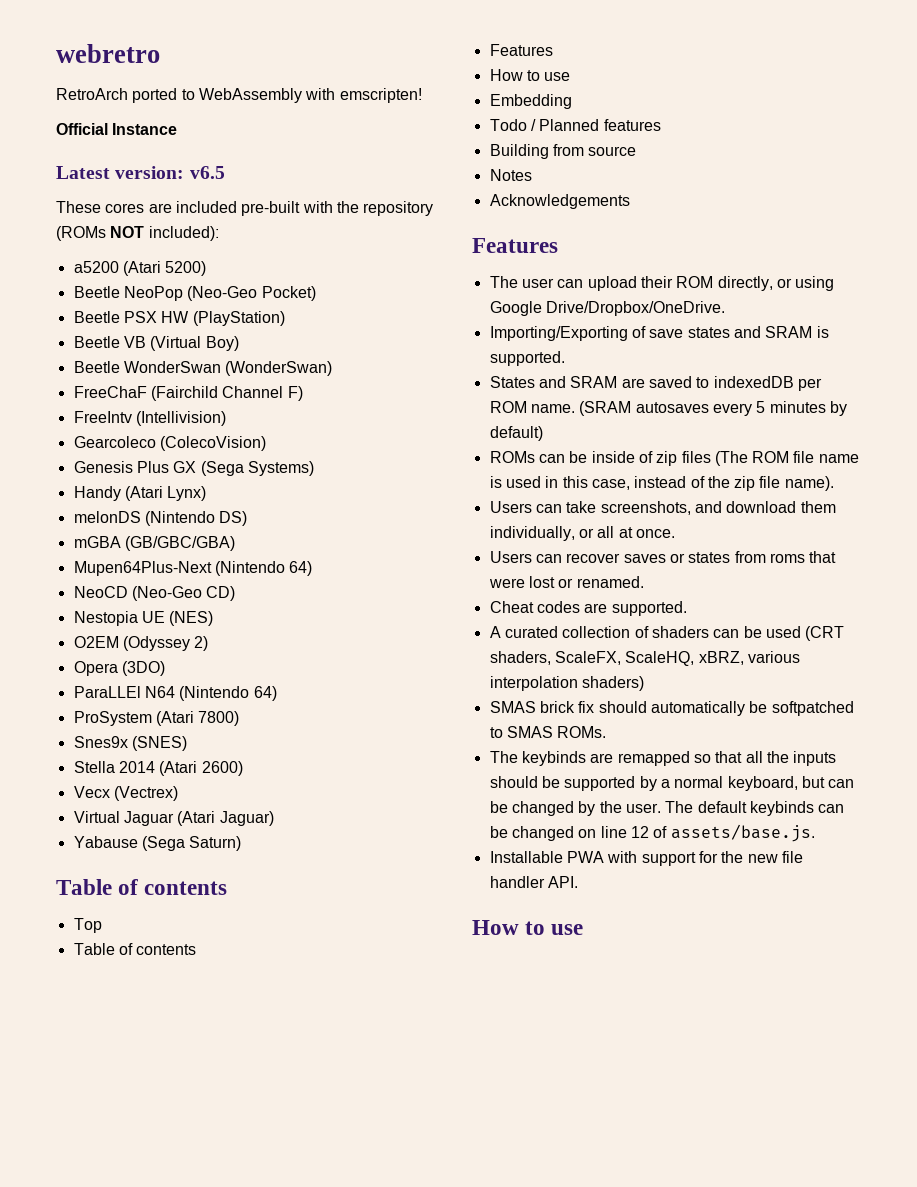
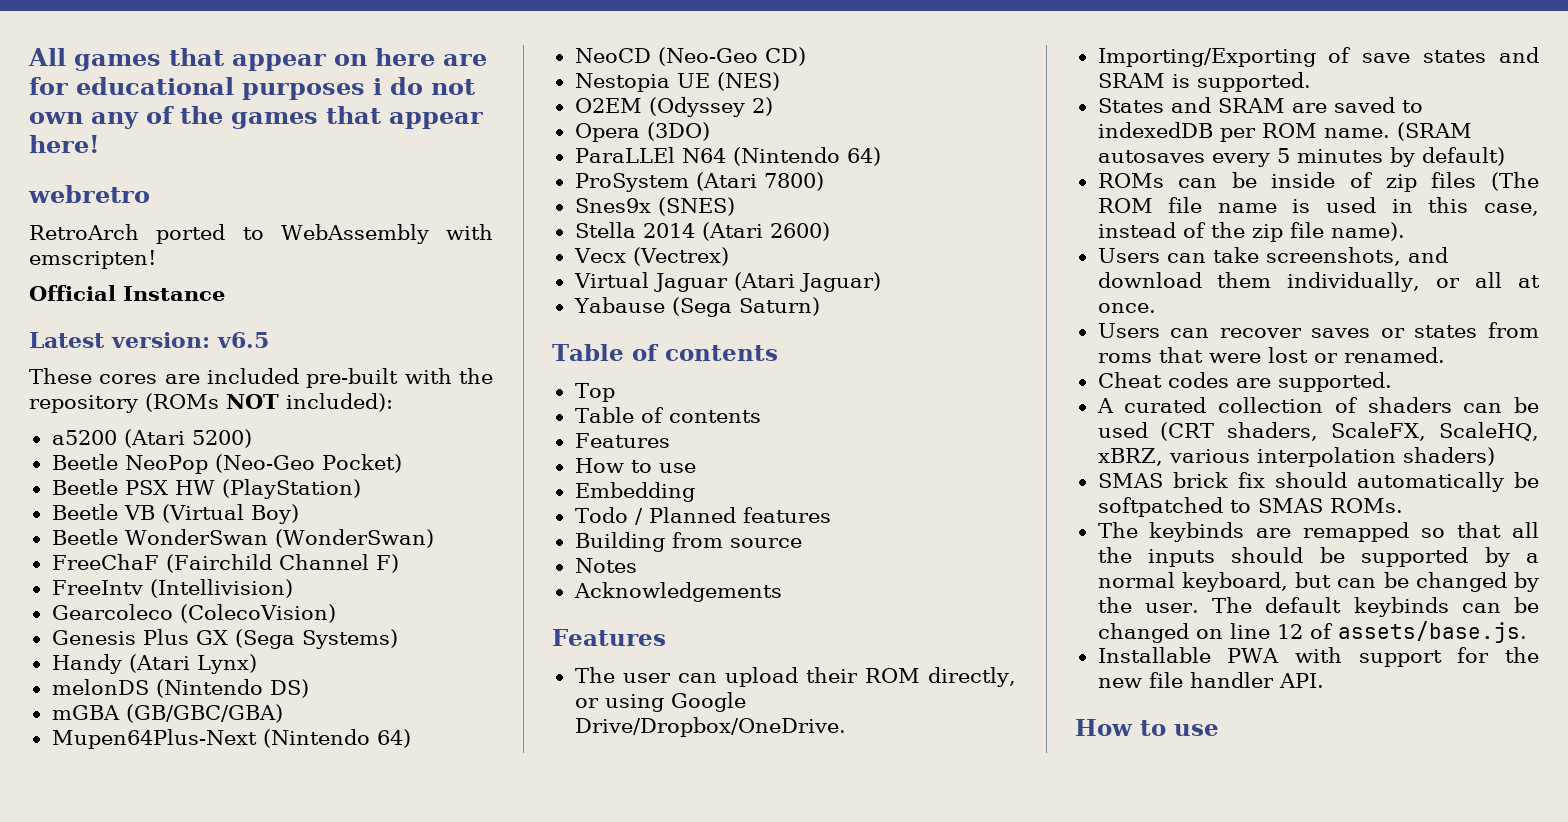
+ All games that appear on here are for educational purposes i do not own any of the games that appear here!

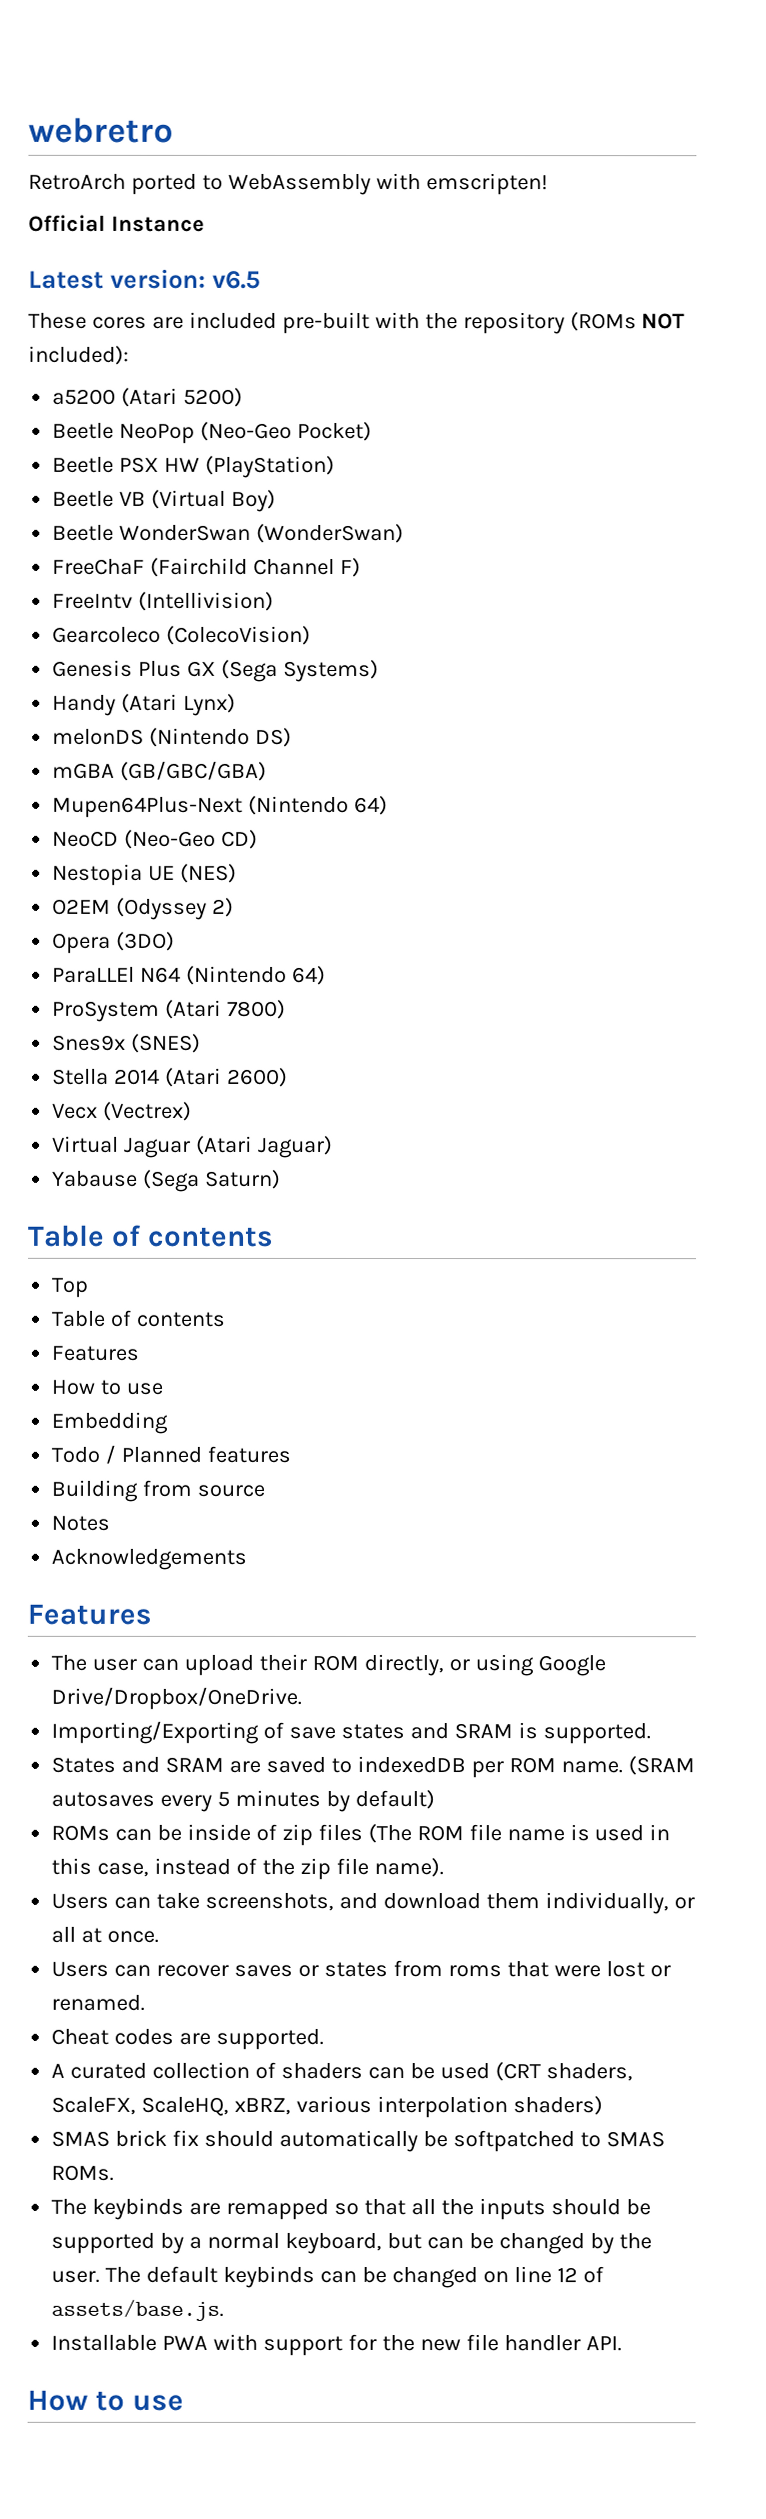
- All games that appear on here are for educational purposes i do not own any of the games that appear here!

